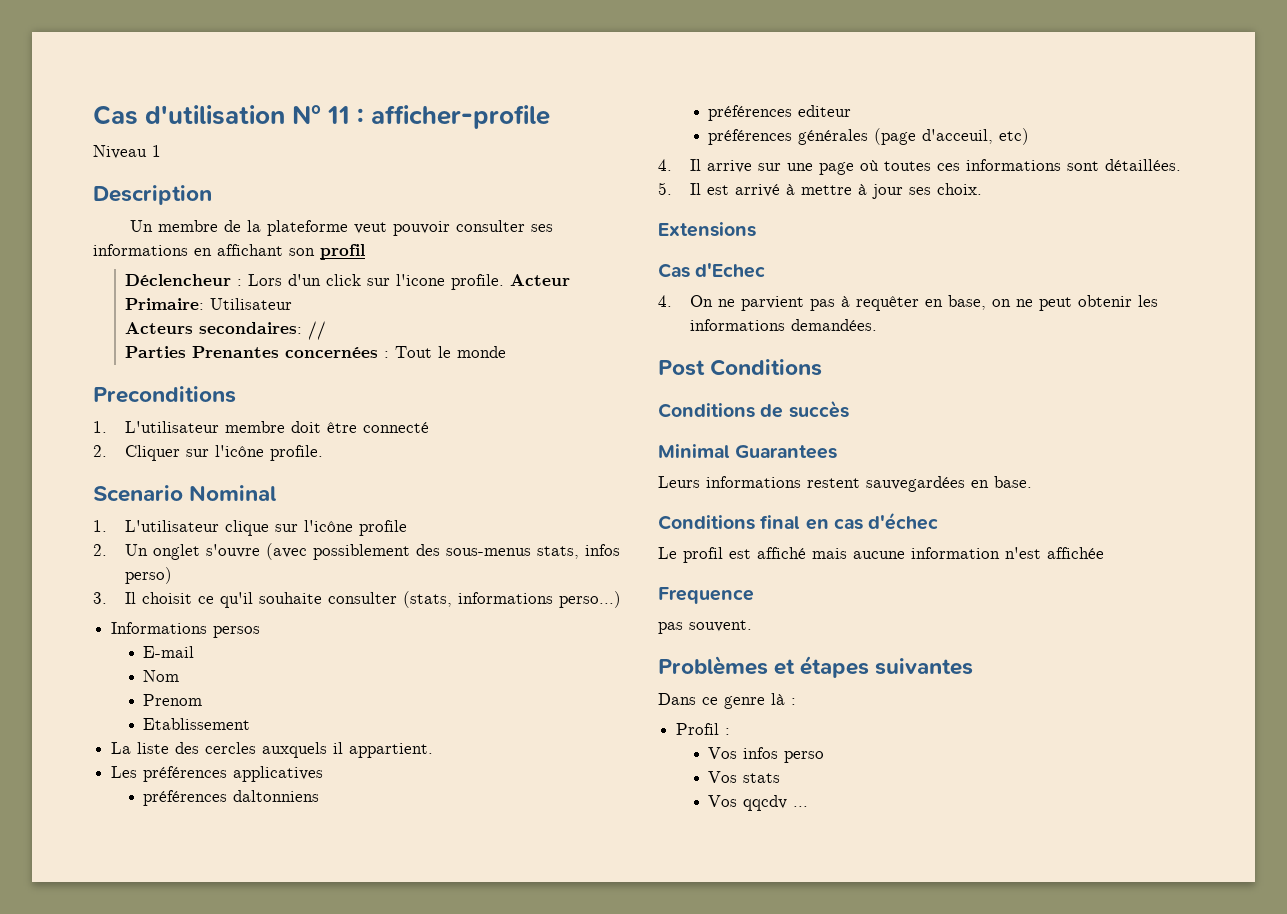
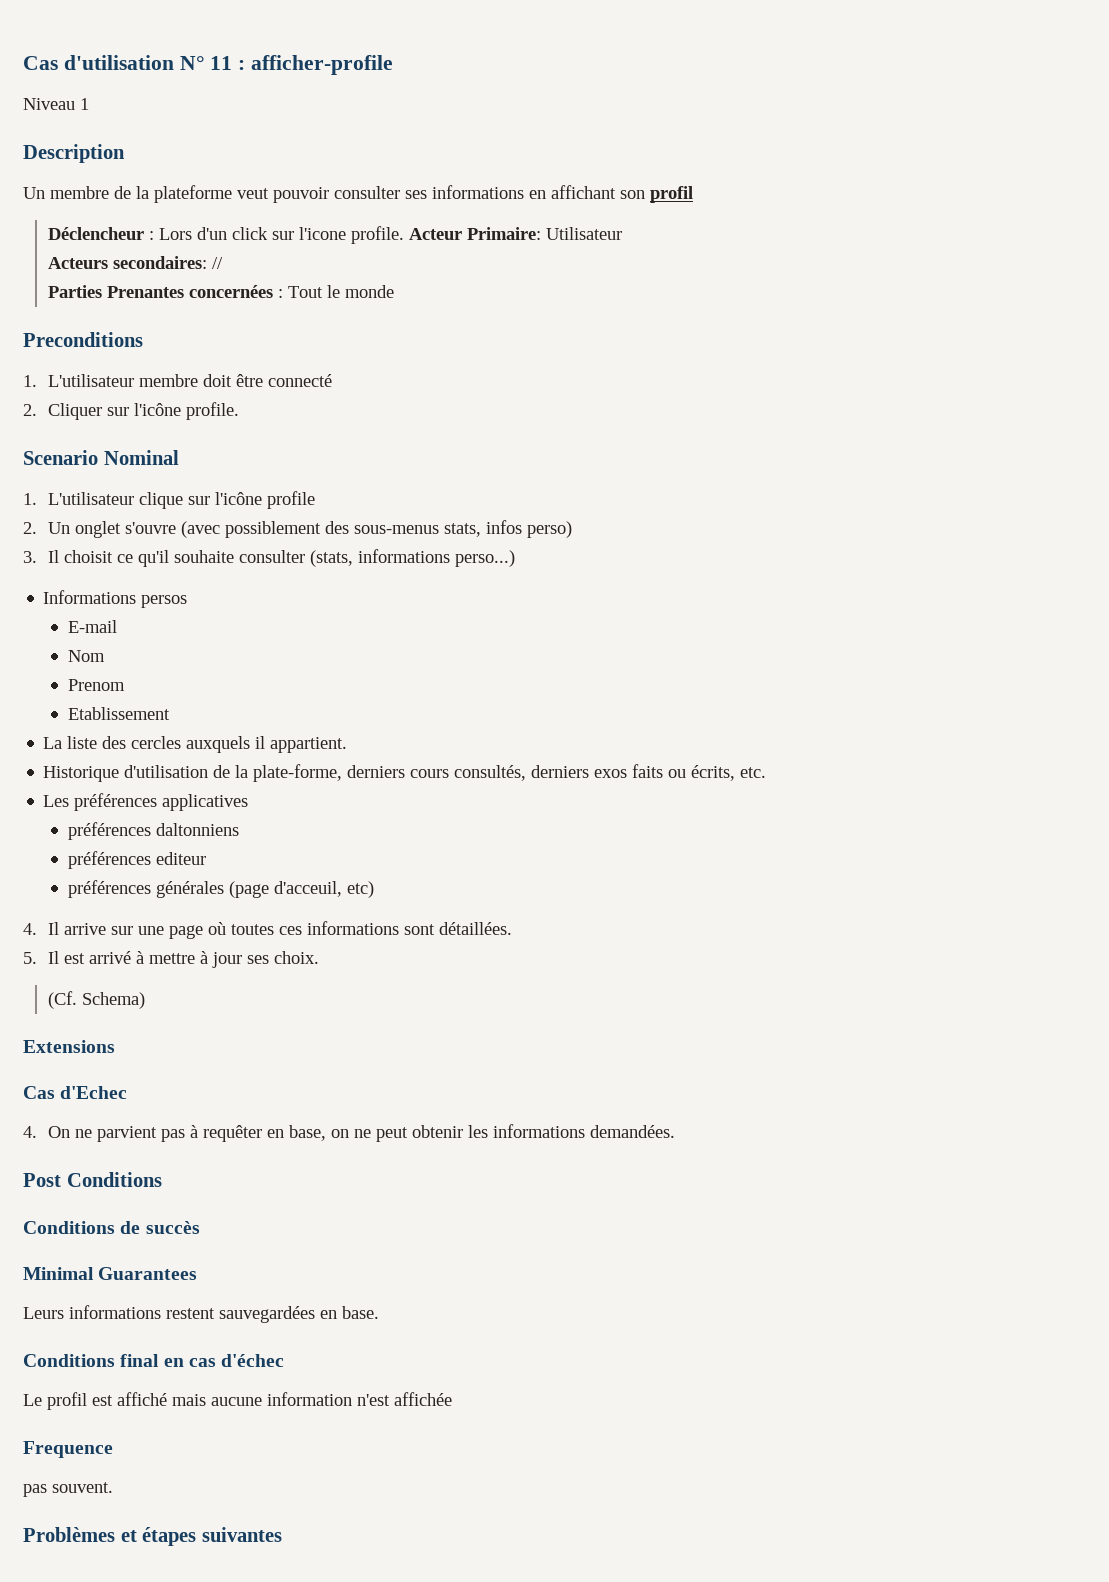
+ Historique d'utilisation de la plate-forme, derniers cours consultés, derniers exos faits ou écrits, etc.
+ (Cf. Schema)
- Dans ce genre là :
- Profil :
- Vos infos perso
- Vos stats
- Vos qqcdv ...

